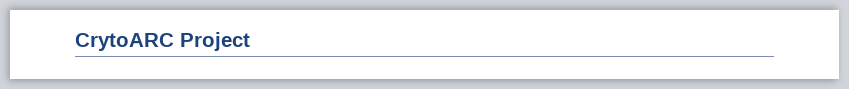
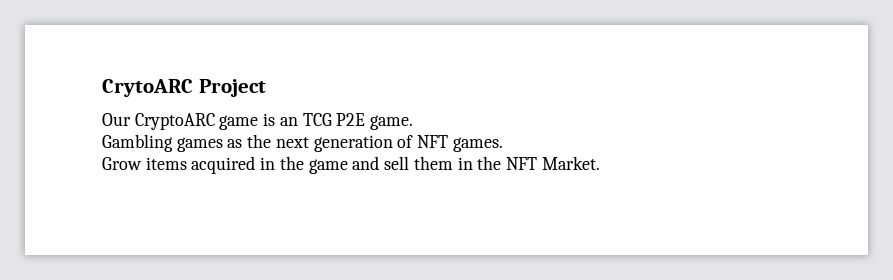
+ Our CryptoARC game is an TCG P2E game.
+ Gambling games as the next generation of NFT games.
+ Grow items acquired in the game and sell them in the NFT Market.

